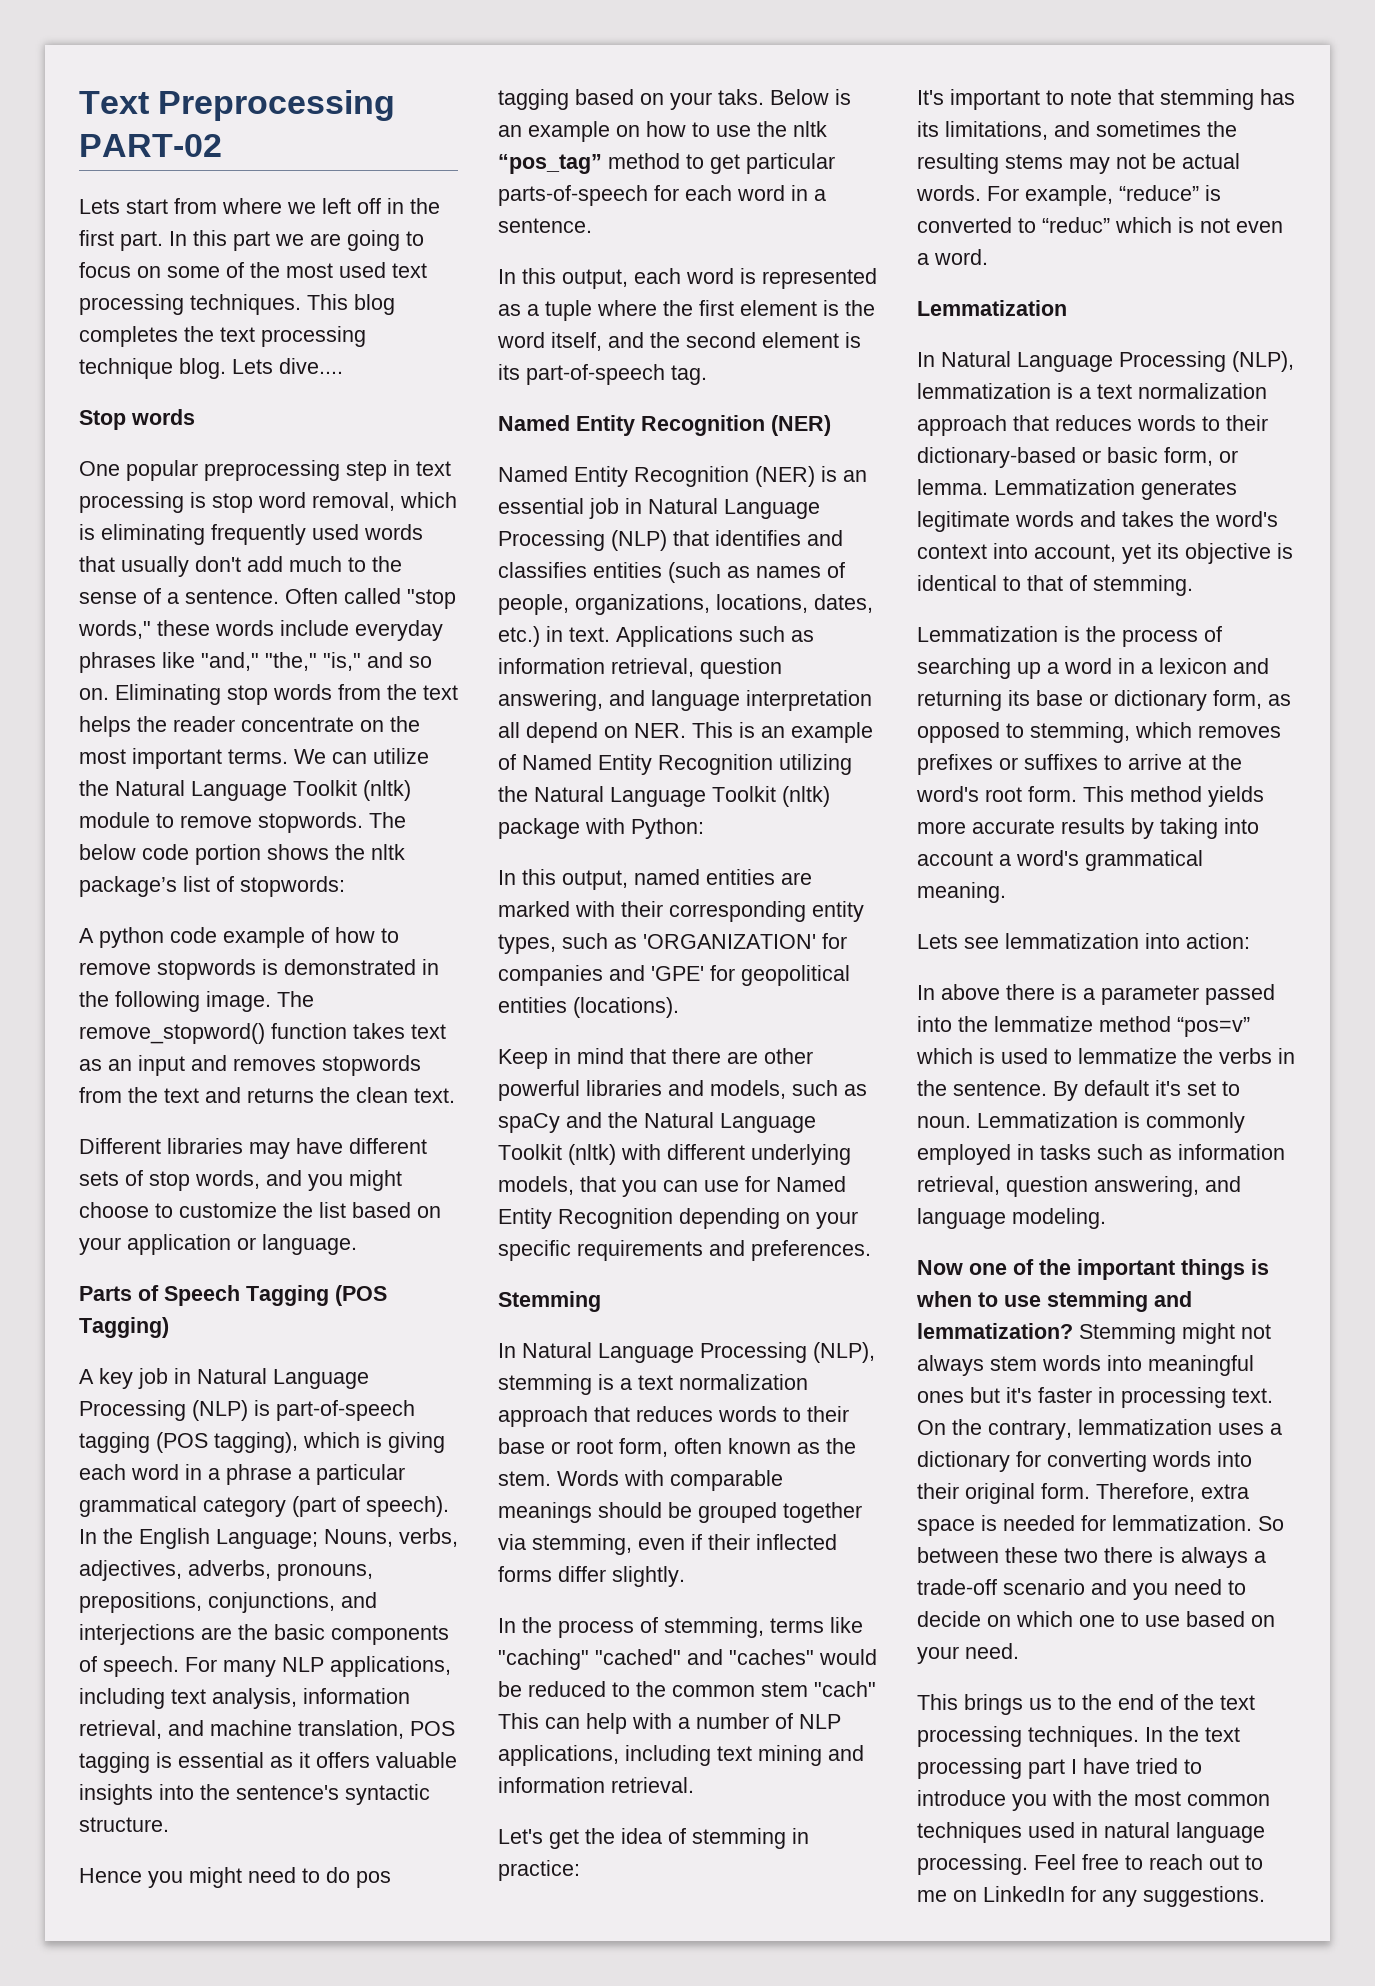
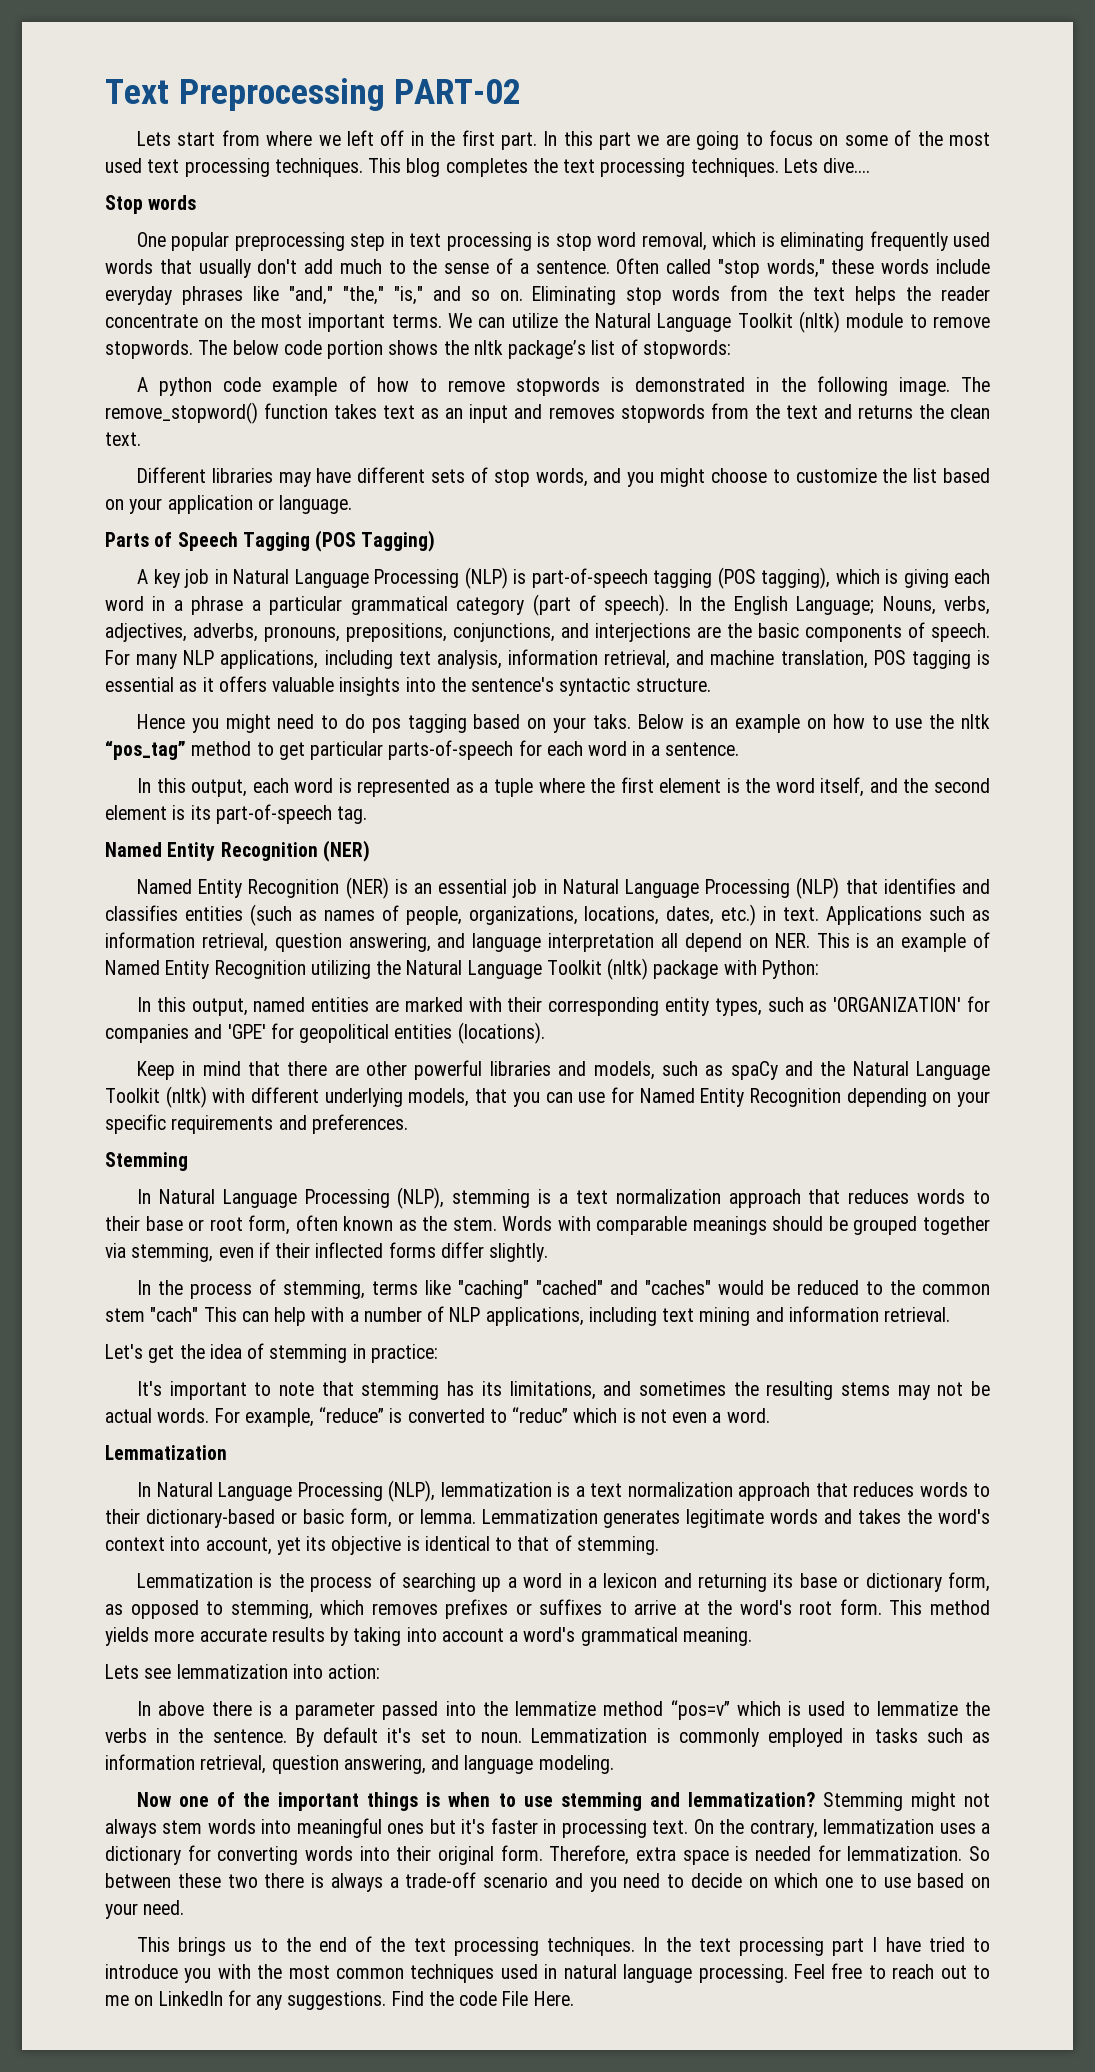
- This blog completes the text processing technique blog.
+ This blog completes the text processing techniques.
+ Find the code File Here.

